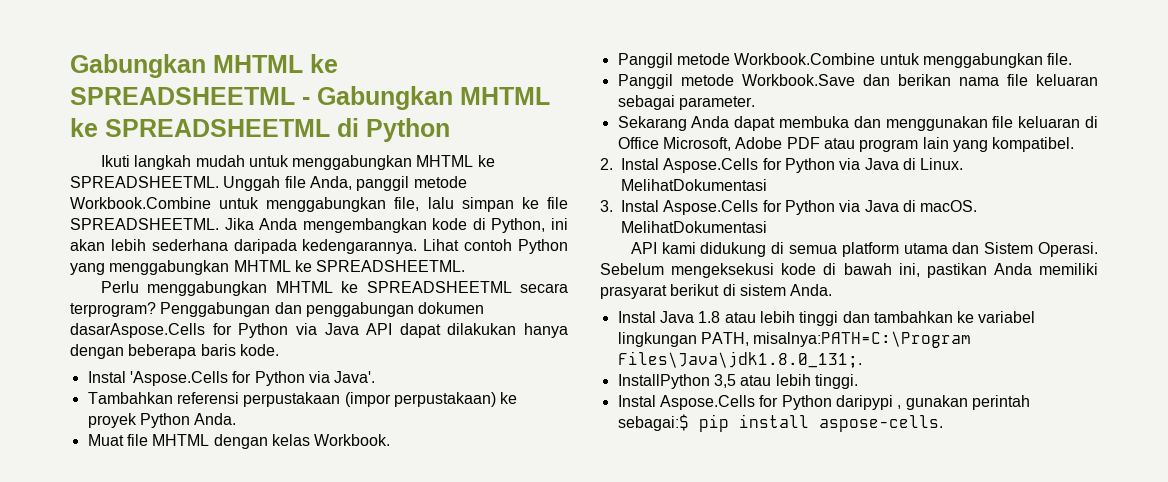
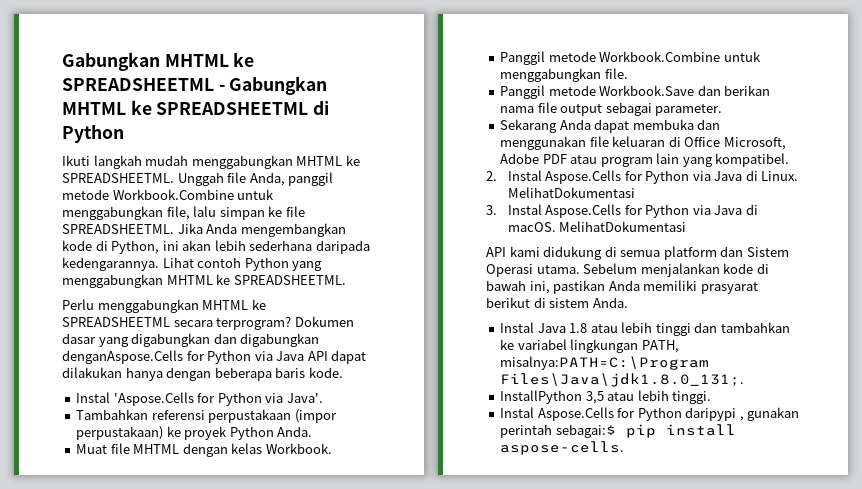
- Ikuti langkah mudah untuk menggabungkan MHTML ke SPREADSHEETML.
+ Ikuti langkah mudah menggabungkan MHTML ke SPREADSHEETML.
- Penggabungan dan penggabungan dokumen dasarAspose.Cells for Python via Java API dapat dilakukan hanya dengan beberapa baris kode.
+ Dokumen dasar yang digabungkan dan digabungkan denganAspose.Cells for Python via Java API dapat dilakukan hanya dengan beberapa baris kode.
- Panggil metode Workbook.Save dan berikan nama file keluaran sebagai parameter.
+ Panggil metode Workbook.Save dan berikan nama file output sebagai parameter.
- API kami didukung di semua platform utama dan Sistem Operasi. Sebelum mengeksekusi kode di bawah ini, pastikan Anda memiliki prasyarat berikut di sistem Anda.
+ API kami didukung di semua platform dan Sistem Operasi utama. Sebelum menjalankan kode di bawah ini, pastikan Anda memiliki prasyarat berikut di sistem Anda.

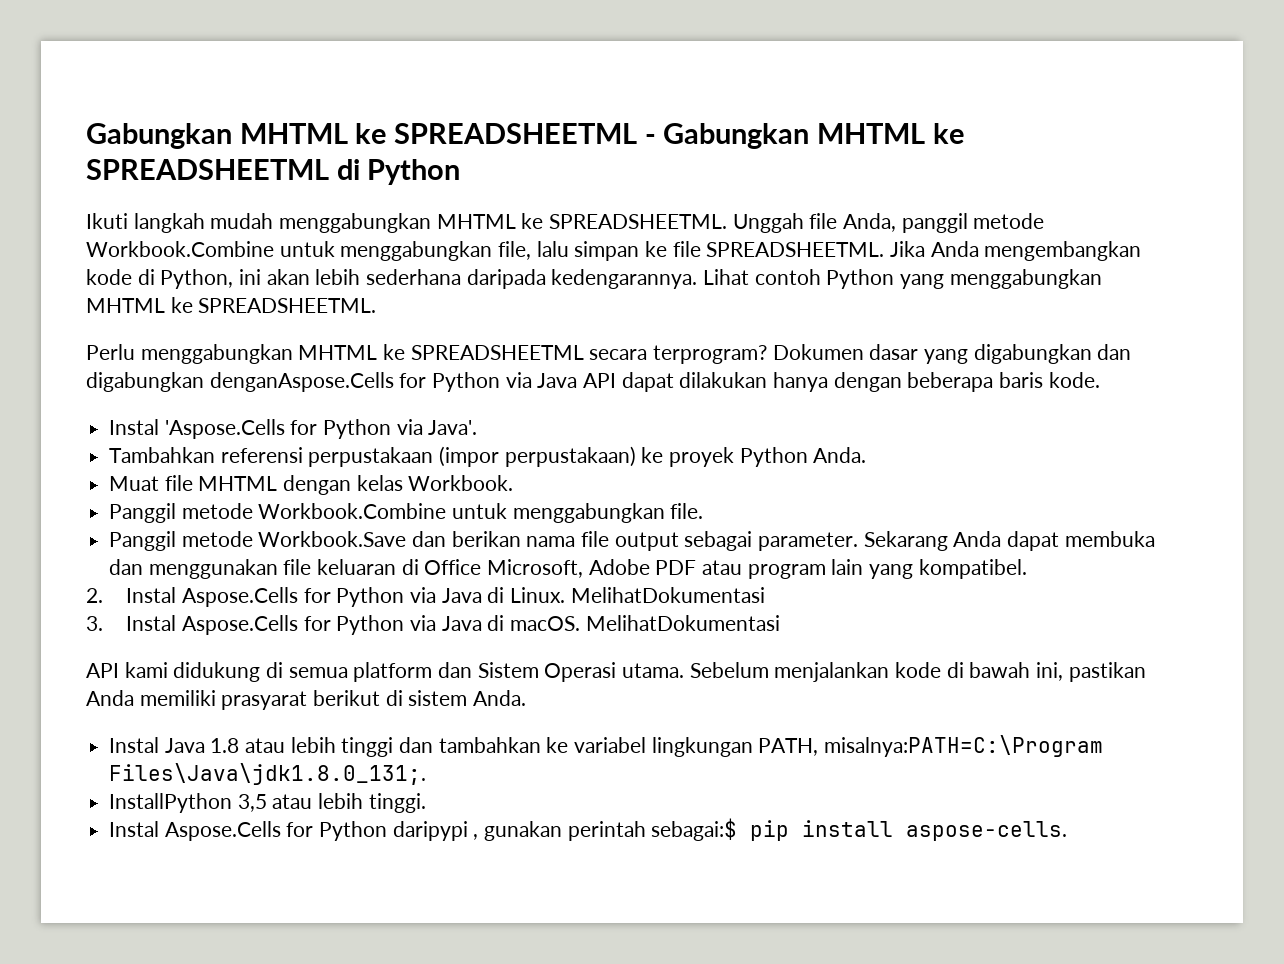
- Panggil metode Workbook.Save dan berikan nama file output sebagai parameter.
- Sekarang Anda dapat membuka dan menggunakan file keluaran di Office Microsoft, Adobe PDF atau program lain yang kompatibel.
+ Panggil metode Workbook.Save dan berikan nama file output sebagai parameter. Sekarang Anda dapat membuka dan menggunakan file keluaran di Office Microsoft, Adobe PDF atau program lain yang kompatibel.

